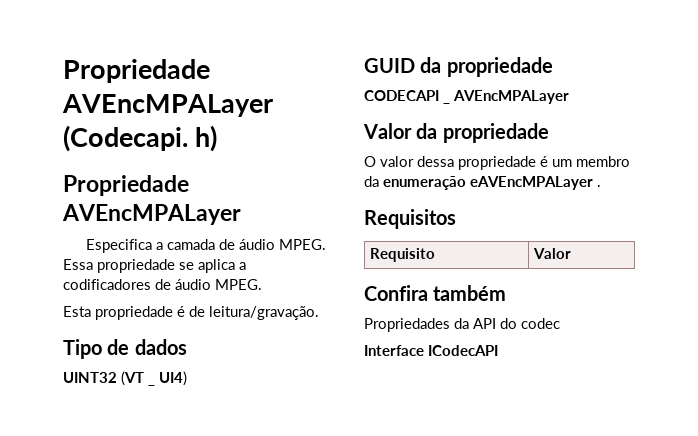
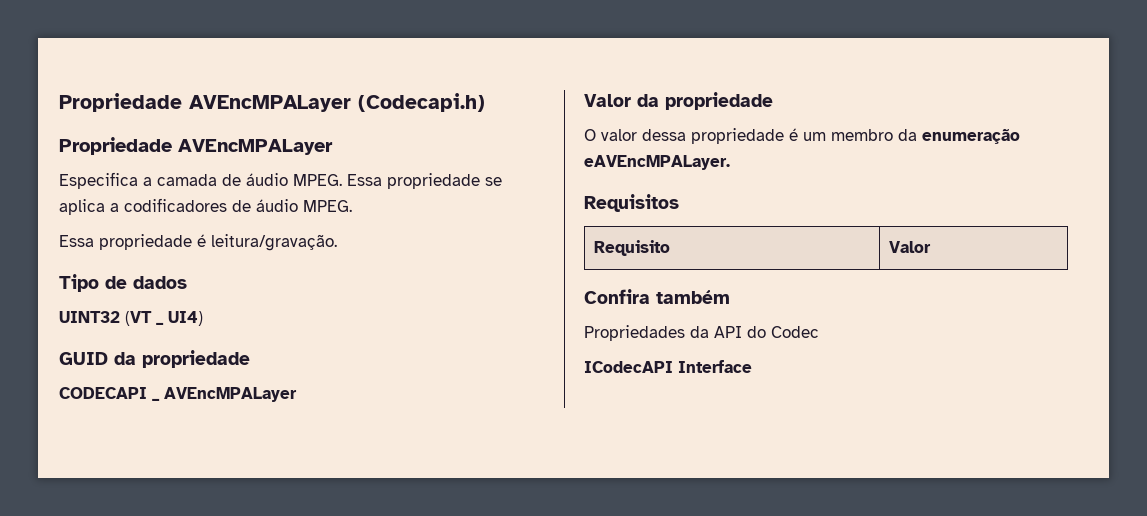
- Propriedade AVEncMPALayer (Codecapi. h)
+ Propriedade AVEncMPALayer (Codecapi.h)
- Esta propriedade é de leitura/gravação.
+ Essa propriedade é leitura/gravação.
- O valor dessa propriedade é um membro da enumeração eAVEncMPALayer .
+ O valor dessa propriedade é um membro da enumeração eAVEncMPALayer.
- Propriedades da API do codec
- Interface ICodecAPI
+ Propriedades da API do Codec
+ ICodecAPI Interface

